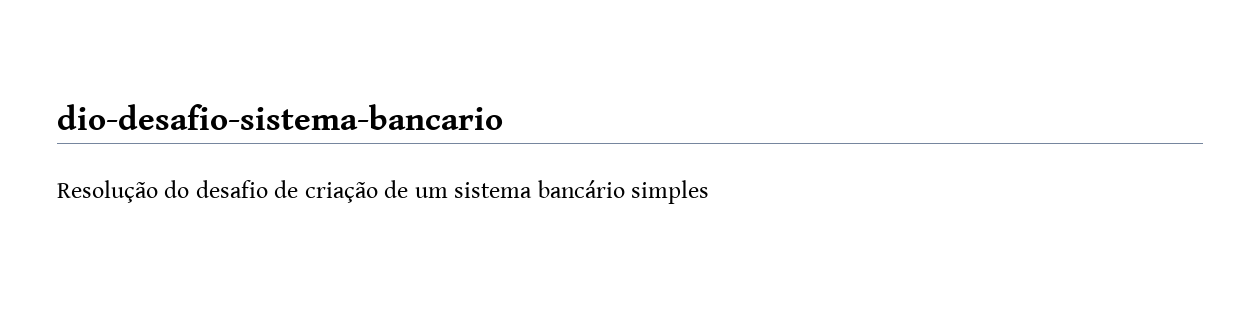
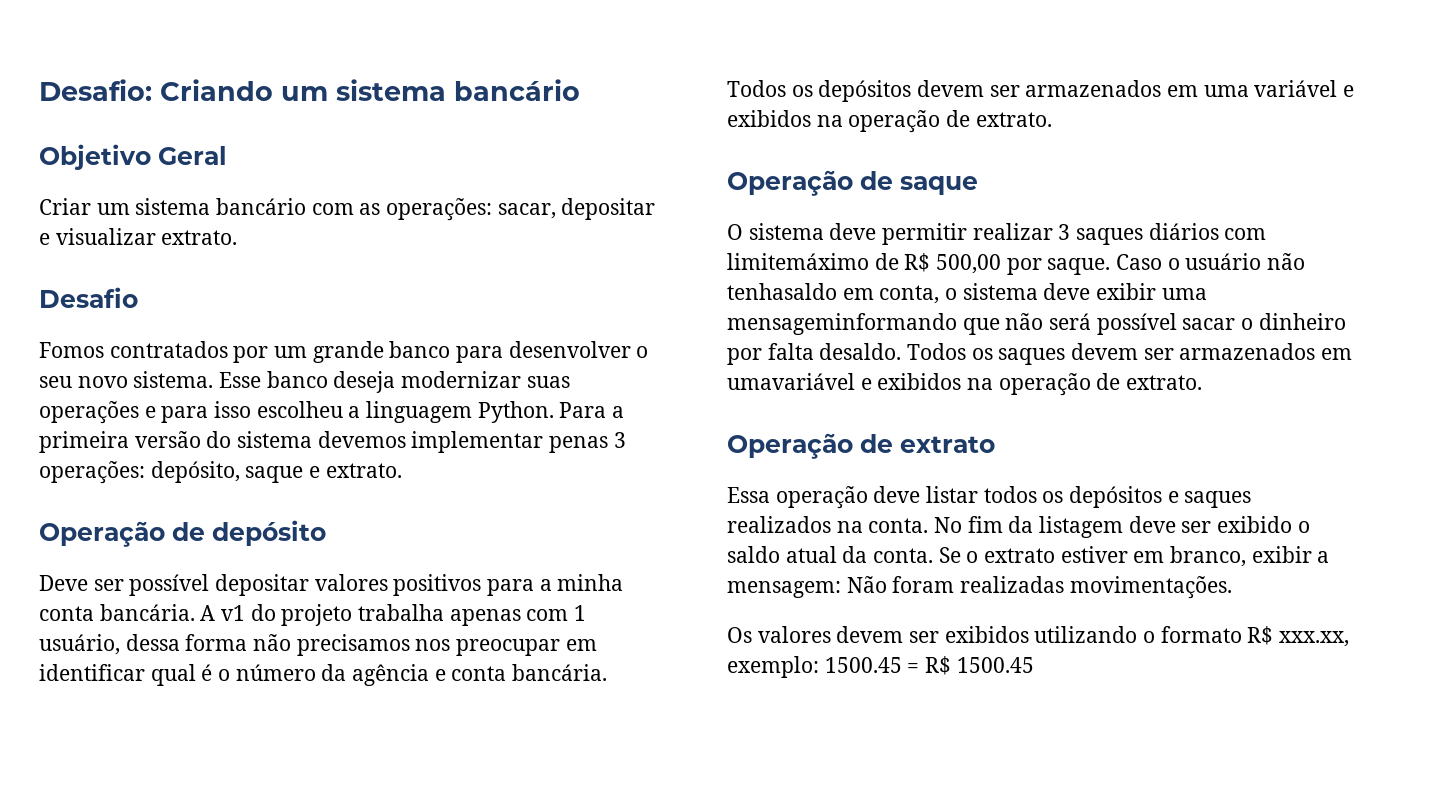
- dio-desafio-sistema-bancario
- Resolução do desafio de criação de um sistema bancário simples
+ Desafio: Criando um sistema bancário
+ Objetivo Geral
+ Criar um sistema bancário com as operações: sacar, depositar e visualizar extrato.
+ Desafio
+ Fomos contratados por um grande banco para desenvolver o seu novo sistema. Esse banco deseja modernizar suas operações e para isso escolheu a linguagem Python. Para a primeira versão do sistema devemos implementar penas 3 operações: depósito, saque e extrato.
+ Operação de depósito
+ Deve ser possível depositar valores positivos para a minha conta bancária. A v1 do projeto trabalha apenas com 1 usuário, dessa forma não precisamos nos preocupar em identificar qual é o número da agência e conta bancária. Todos os depósitos devem ser armazenados em uma variável e exibidos na operação de extrato.
+ Operação de saque
+ O sistema deve permitir realizar 3 saques diários com limitemáximo de R$ 500,00 por saque. Caso o usuário não tenhasaldo em conta, o sistema deve exibir uma mensageminformando que não será possível sacar o dinheiro por falta desaldo. Todos os saques devem ser armazenados em umavariável e exibidos na operação de extrato.
+ Operação de extrato
+ Essa operação deve listar todos os depósitos e saques realizados na conta. No fim da listagem deve ser exibido o saldo atual da conta. Se o extrato estiver em branco, exibir a mensagem: Não foram realizadas movimentações.
+ Os valores devem ser exibidos utilizando o formato R$ xxx.xx, exemplo: 1500.45 = R$ 1500.45

